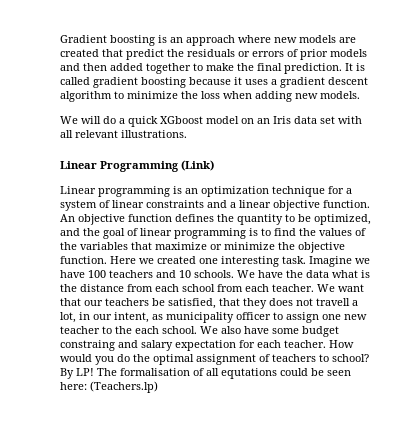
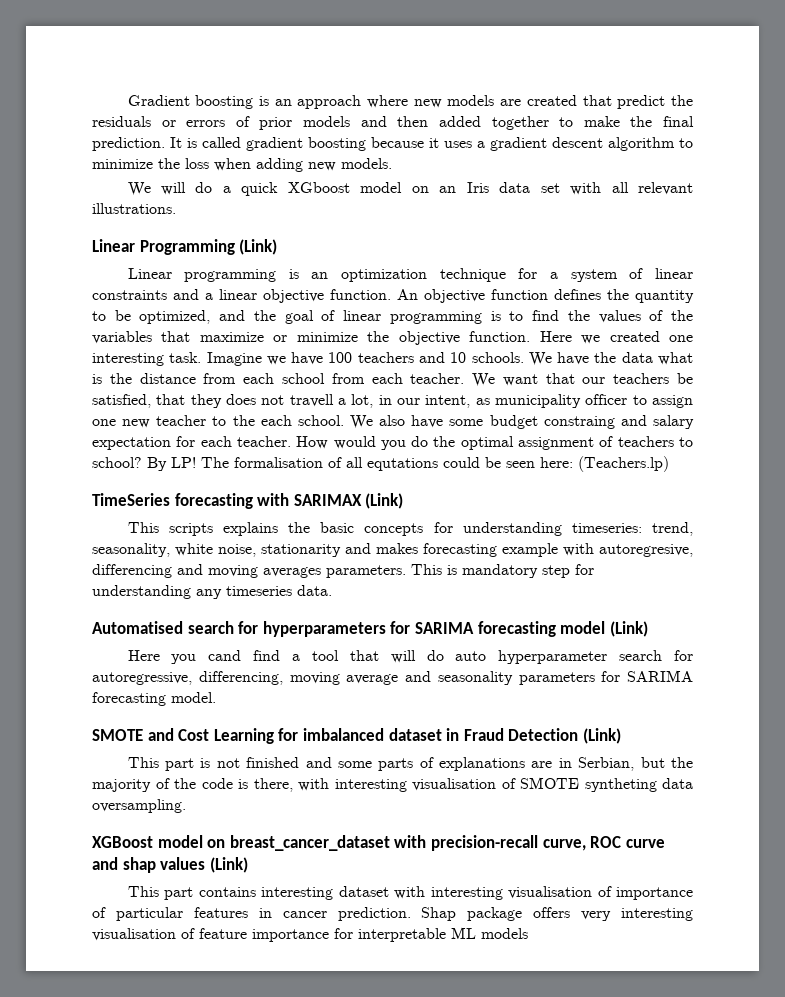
+ TimeSeries forecasting with SARIMAX (Link)
+ This scripts explains the basic concepts for understanding timeseries: trend, seasonality, white noise, stationarity and makes forecasting example with autoregresive, differencing and moving averages parameters. This is mandatory step for understanding any timeseries data.
+ Automatised search for hyperparameters for SARIMA forecasting model (Link)
+ Here you cand find a tool that will do auto hyperparameter search for autoregressive, differencing, moving average and seasonality parameters for SARIMA forecasting model.
+ SMOTE and Cost Learning for imbalanced dataset in Fraud Detection (Link)
+ This part is not finished and some parts of explanations are in Serbian, but the majority of the code is there, with interesting visualisation of SMOTE syntheting data oversampling.
+ XGBoost model on breast_cancer_dataset with precision-recall curve, ROC curve and shap values (Link)
+ This part contains interesting dataset with interesting visualisation of importance of particular features in cancer prediction. Shap package offers very interesting visualisation of feature importance for interpretable ML models

